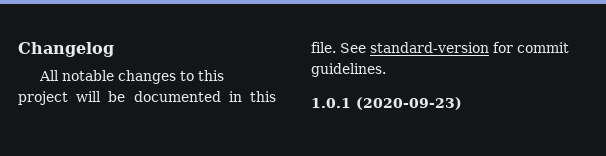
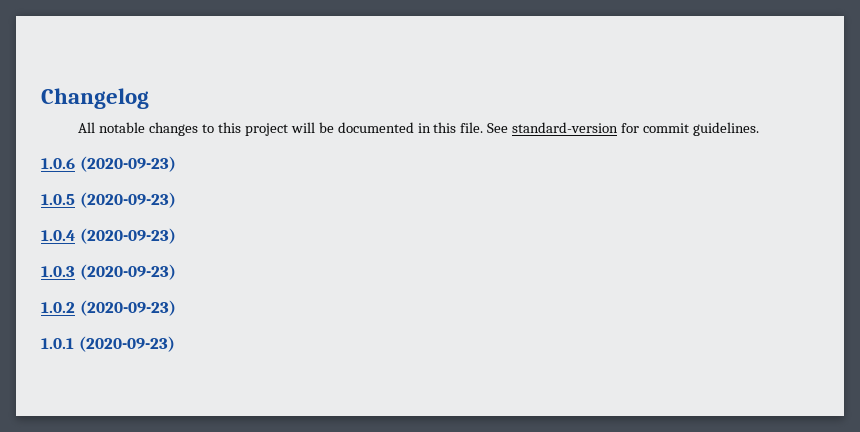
+ 1.0.6 (2020-09-23)
+ 1.0.5 (2020-09-23)
+ 1.0.4 (2020-09-23)
+ 1.0.3 (2020-09-23)
+ 1.0.2 (2020-09-23)

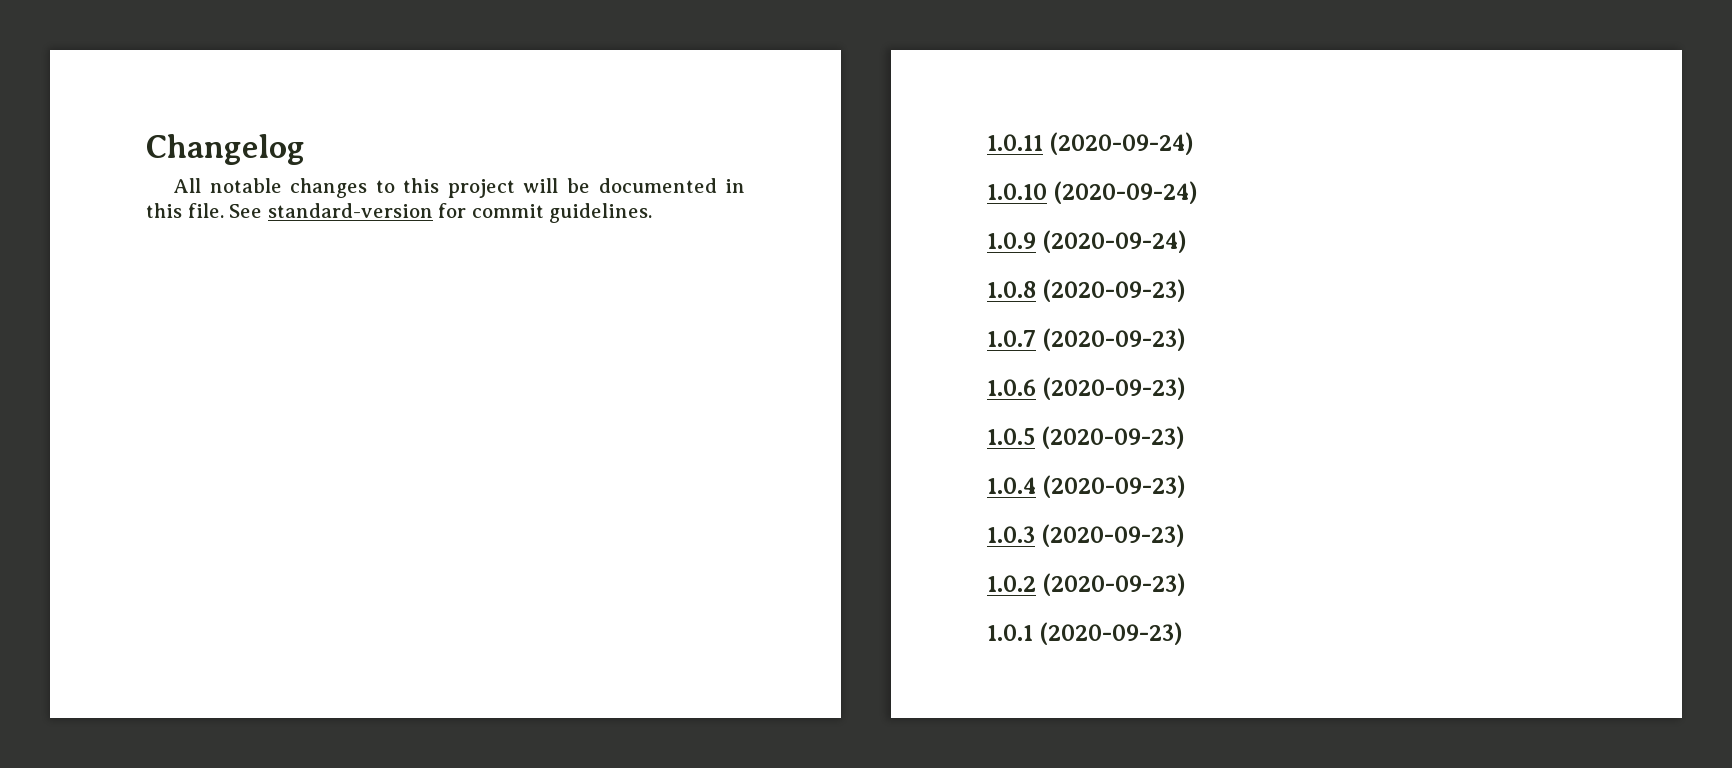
+ 1.0.11 (2020-09-24)
+ 1.0.10 (2020-09-24)
+ 1.0.9 (2020-09-24)
+ 1.0.8 (2020-09-23)
+ 1.0.7 (2020-09-23)

